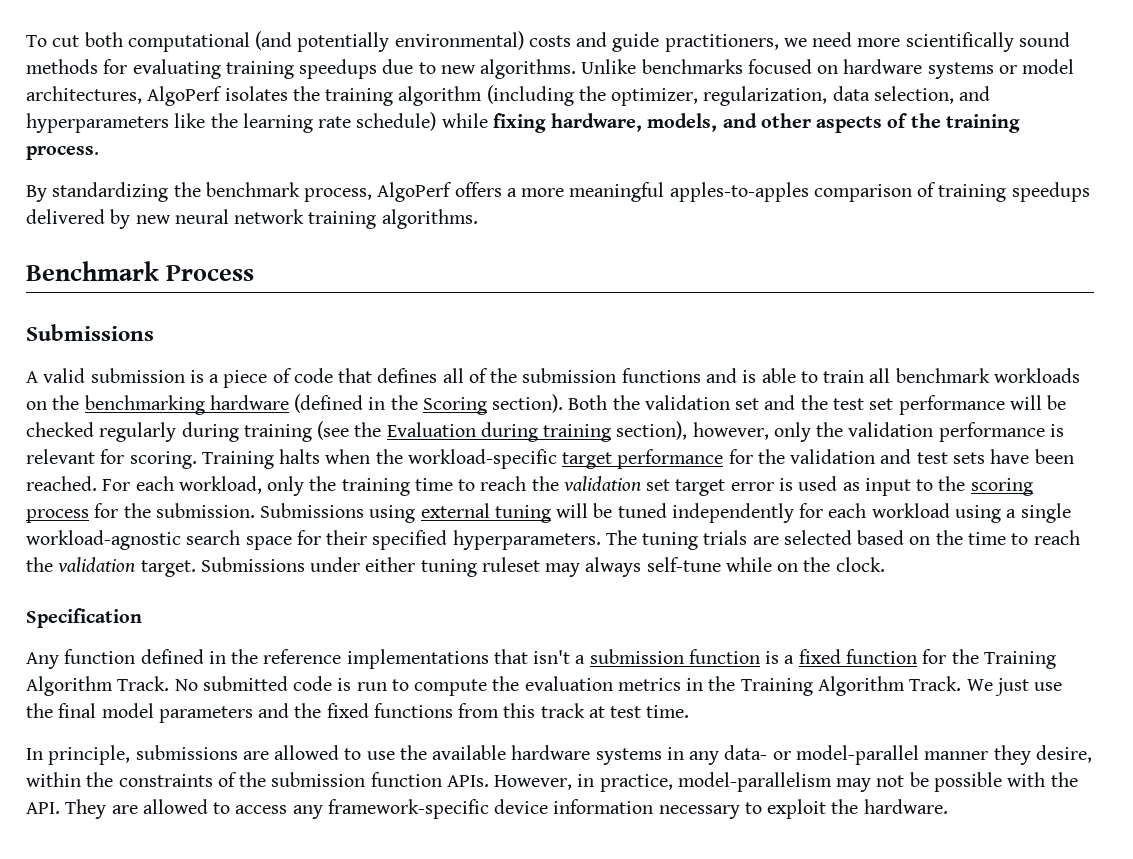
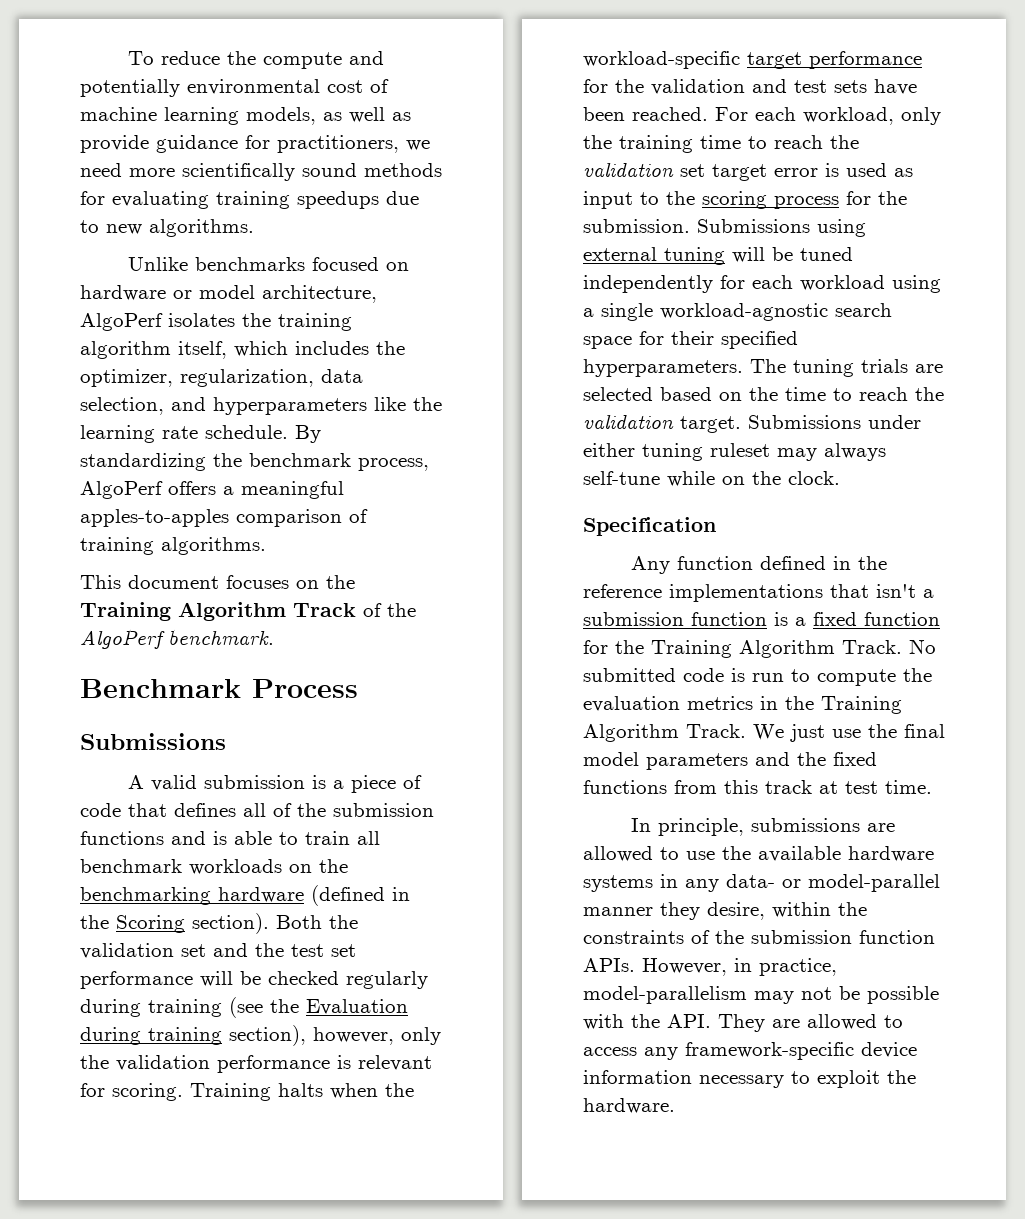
- To cut both computational (and potentially environmental) costs and guide practitioners, we need more scientifically sound methods for evaluating training speedups due to new algorithms. Unlike benchmarks focused on hardware systems or model architectures, AlgoPerf isolates the training algorithm (including the optimizer, regularization, data selection, and hyperparameters like the learning rate schedule) while fixing hardware, models, and other aspects of the training process.
- By standardizing the benchmark process, AlgoPerf offers a more meaningful apples-to-apples comparison of training speedups delivered by new neural network training algorithms.
+ To reduce the compute and potentially environmental cost of machine learning models, as well as provide guidance for practitioners, we need more scientifically sound methods for evaluating training speedups due to new algorithms.
+ Unlike benchmarks focused on hardware or model architecture, AlgoPerf isolates the training algorithm itself, which includes the optimizer, regularization, data selection, and hyperparameters like the learning rate schedule. By standardizing the benchmark process, AlgoPerf offers a meaningful apples-to-apples comparison of training algorithms.
+ This document focuses on the Training Algorithm Track of the AlgoPerf benchmark.

